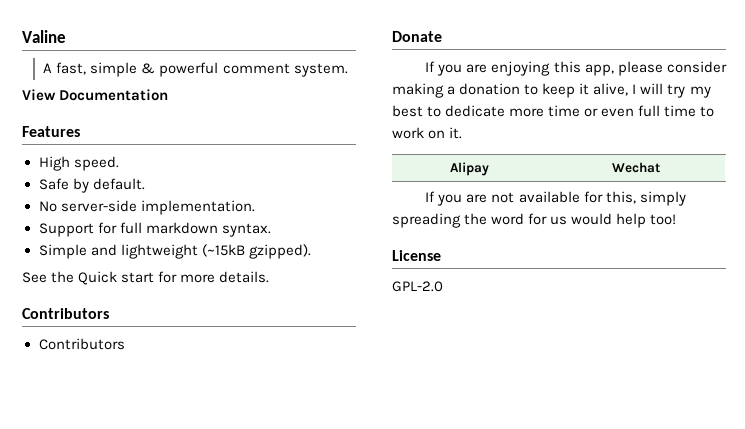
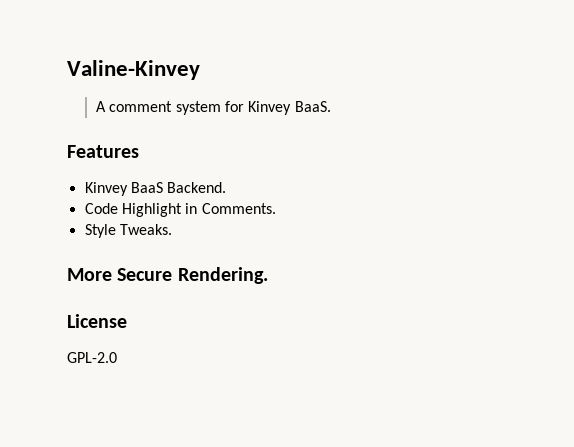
- Valine
+ Valine-Kinvey
- A fast, simple & powerful comment system.
- View Documentation
+ A comment system for Kinvey BaaS.
  Features
- High speed.
- Safe by default.
- No server-side implementation.
- Support for full markdown syntax.
- Simple and lightweight (~15kB gzipped).
- See the Quick start for more details.
- Contributors
- Contributors
- Donate
- If you are enjoying this app, please consider making a donation to keep it alive, I will try my best to dedicate more time or even full time to work on it.
- Alipay | Wechat
- If you are not available for this, simply spreading the word for us would help too!
+ Kinvey BaaS Backend.
+ Code Highlight in Comments.
+ Style Tweaks.
+ More Secure Rendering.

